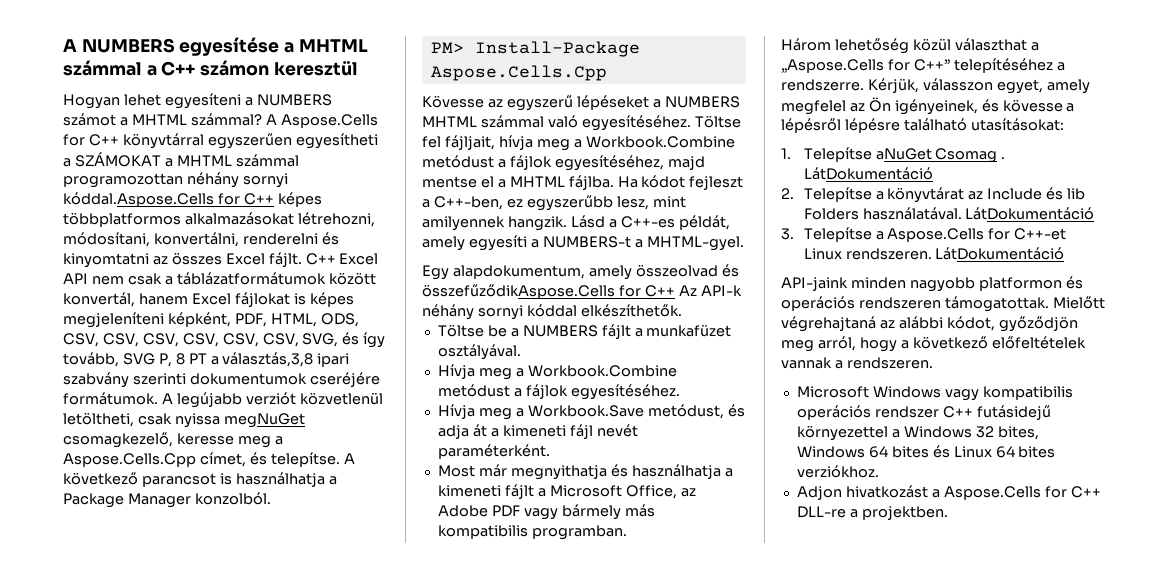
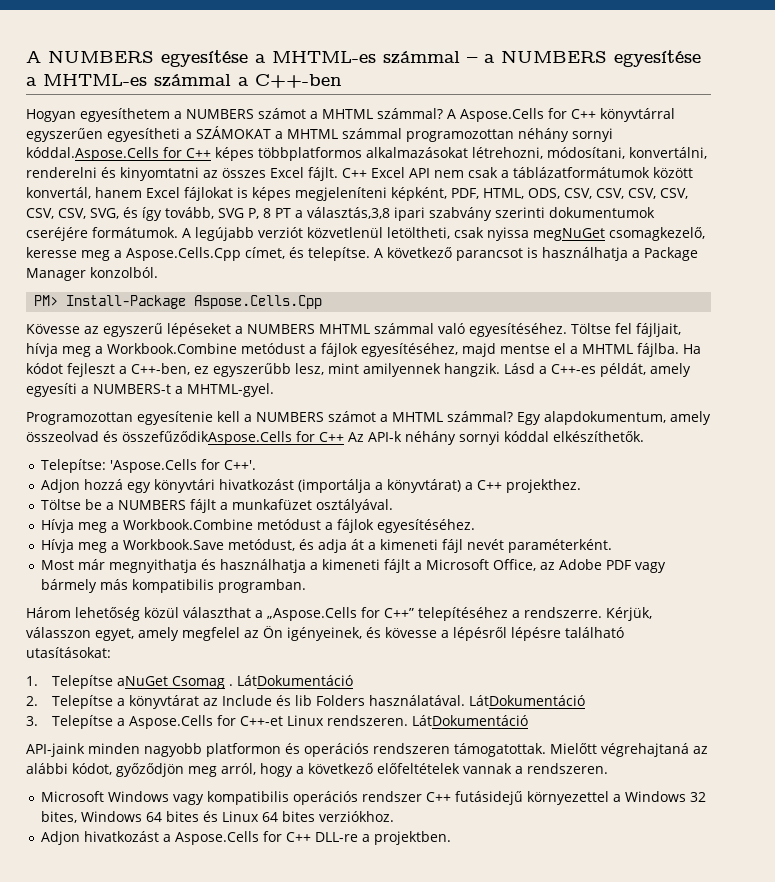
- A NUMBERS egyesítése a MHTML számmal a C++ számon keresztül
+ A NUMBERS egyesítése a MHTML-es számmal – a NUMBERS egyesítése a MHTML-es számmal a C++-ben
- Hogyan lehet egyesíteni a NUMBERS számot a MHTML számmal?
+ Hogyan egyesíthetem a NUMBERS számot a MHTML számmal?
+ Programozottan egyesítenie kell a NUMBERS számot a MHTML számmal?
+ Telepítse: 'Aspose.Cells for C++'.
+ Adjon hozzá egy könyvtári hivatkozást (importálja a könyvtárat) a C++ projekthez.

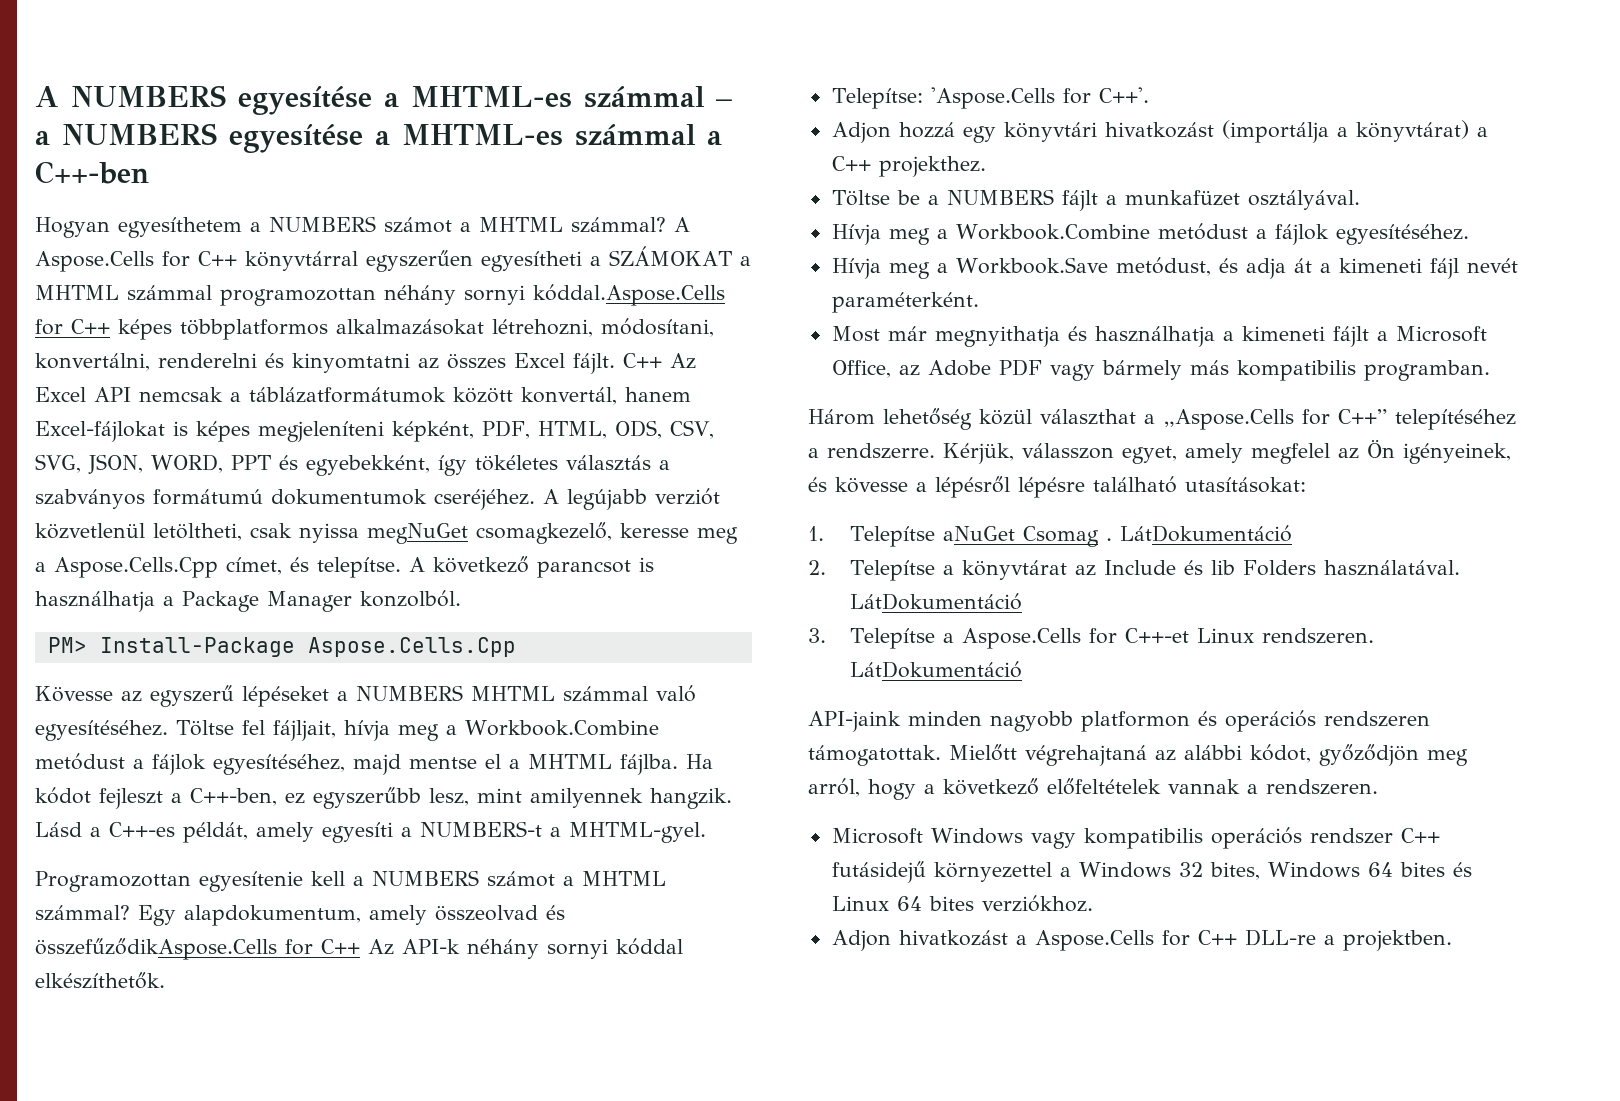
- C++ Excel API nem csak a táblázatformátumok között konvertál, hanem Excel fájlokat is képes megjeleníteni képként, PDF, HTML, ODS, CSV, CSV, CSV, CSV, CSV, CSV, SVG, és így tovább, SVG P, 8 PT a választás,3,8 ipari szabvány szerinti dokumentumok cseréjére formátumok.
+ C++ Az Excel API nemcsak a táblázatformátumok között konvertál, hanem Excel-fájlokat is képes megjeleníteni képként, PDF, HTML, ODS, CSV, SVG, JSON, WORD, PPT és egyebekként, így tökéletes választás a szabványos formátumú dokumentumok cseréjéhez.

